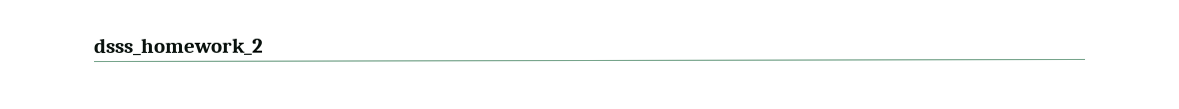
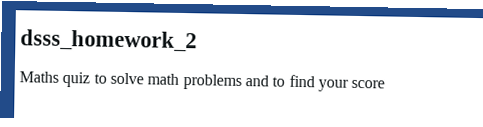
+ Maths quiz to solve math problems and to find your score

